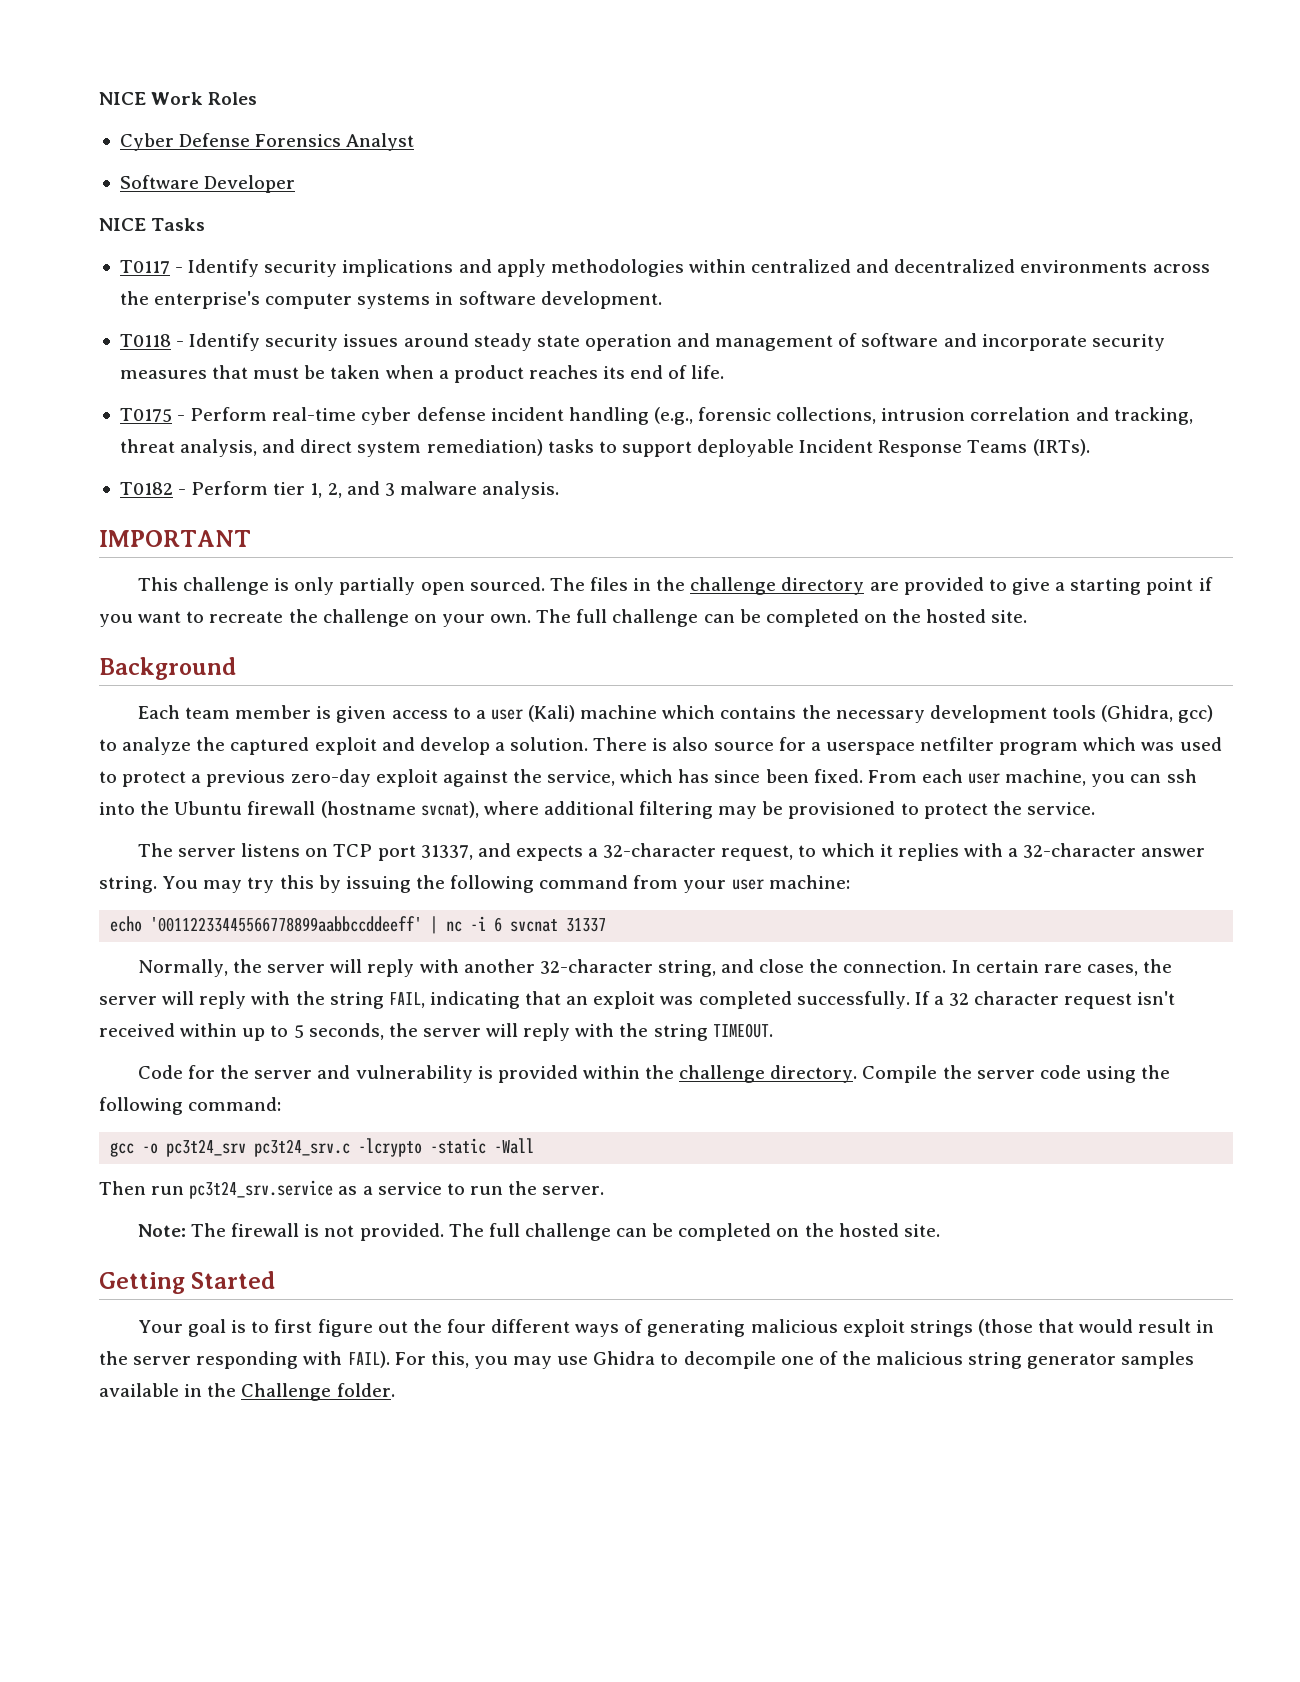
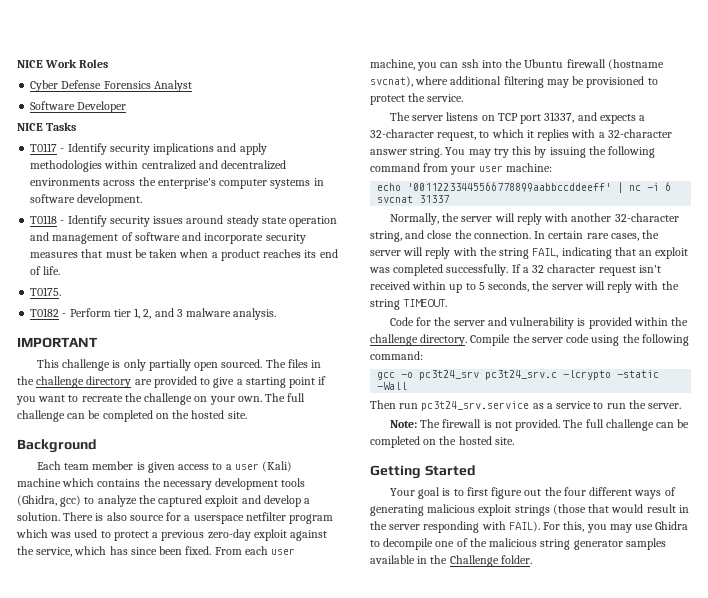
- T0175 - Perform real-time cyber defense incident handling (e.g., forensic collections, intrusion correlation and tracking, threat analysis, and direct system remediation) tasks to support deployable Incident Response Teams (IRTs).
+ T0175.

